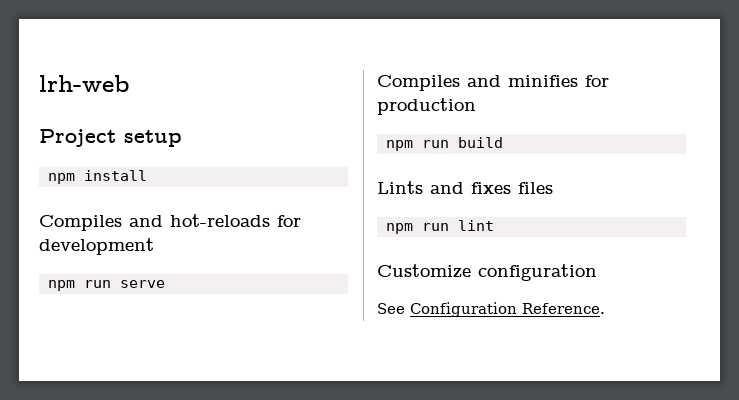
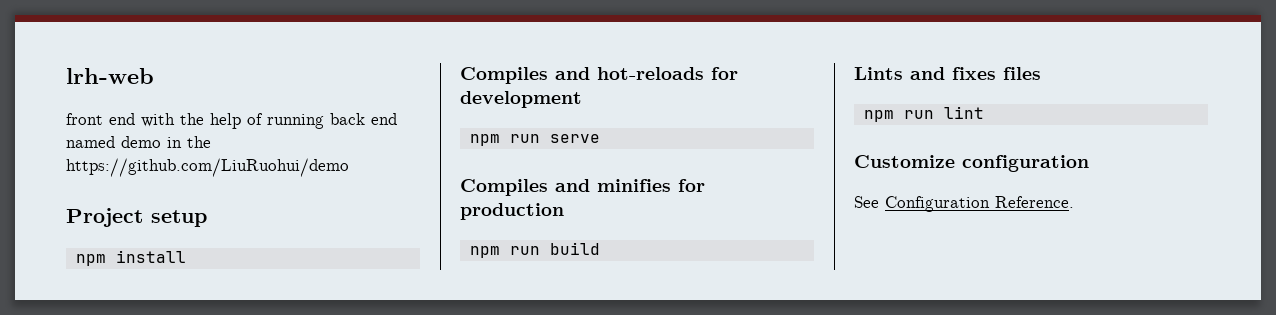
+ front end with the help of running back end named demo in the https://github.com/LiuRuohui/demo

